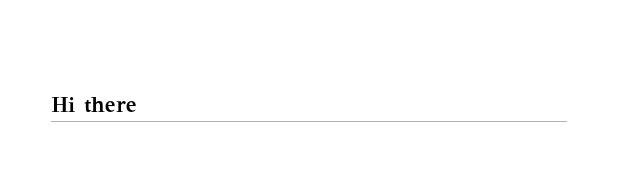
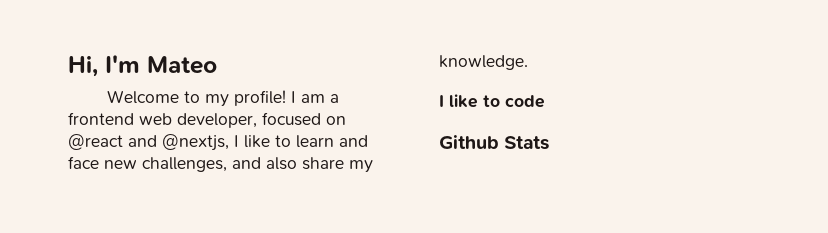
- Hi there
+ Hi, I'm Mateo
+ Welcome to my profile! I am a frontend web developer, focused on @react and @nextjs, I like to learn and face new challenges, and also share my knowledge.
+ I like to code
+ Github Stats

